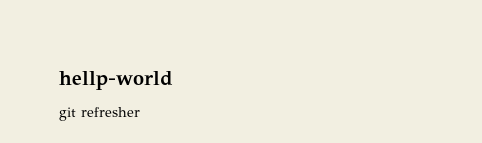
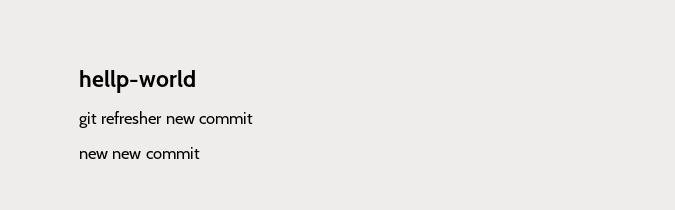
- git refresher
+ git refresher new commit
+ new new commit

